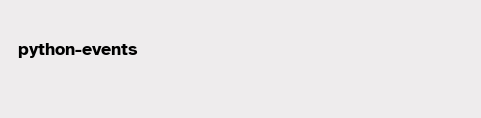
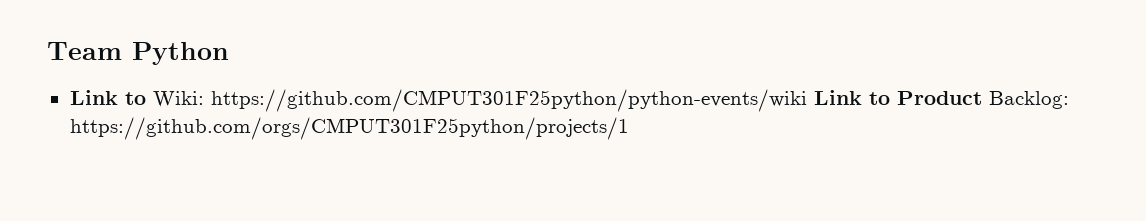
- python-events
+ Team Python
+ Link to Wiki: https://github.com/CMPUT301F25python/python-events/wiki Link to Product Backlog: https://github.com/orgs/CMPUT301F25python/projects/1

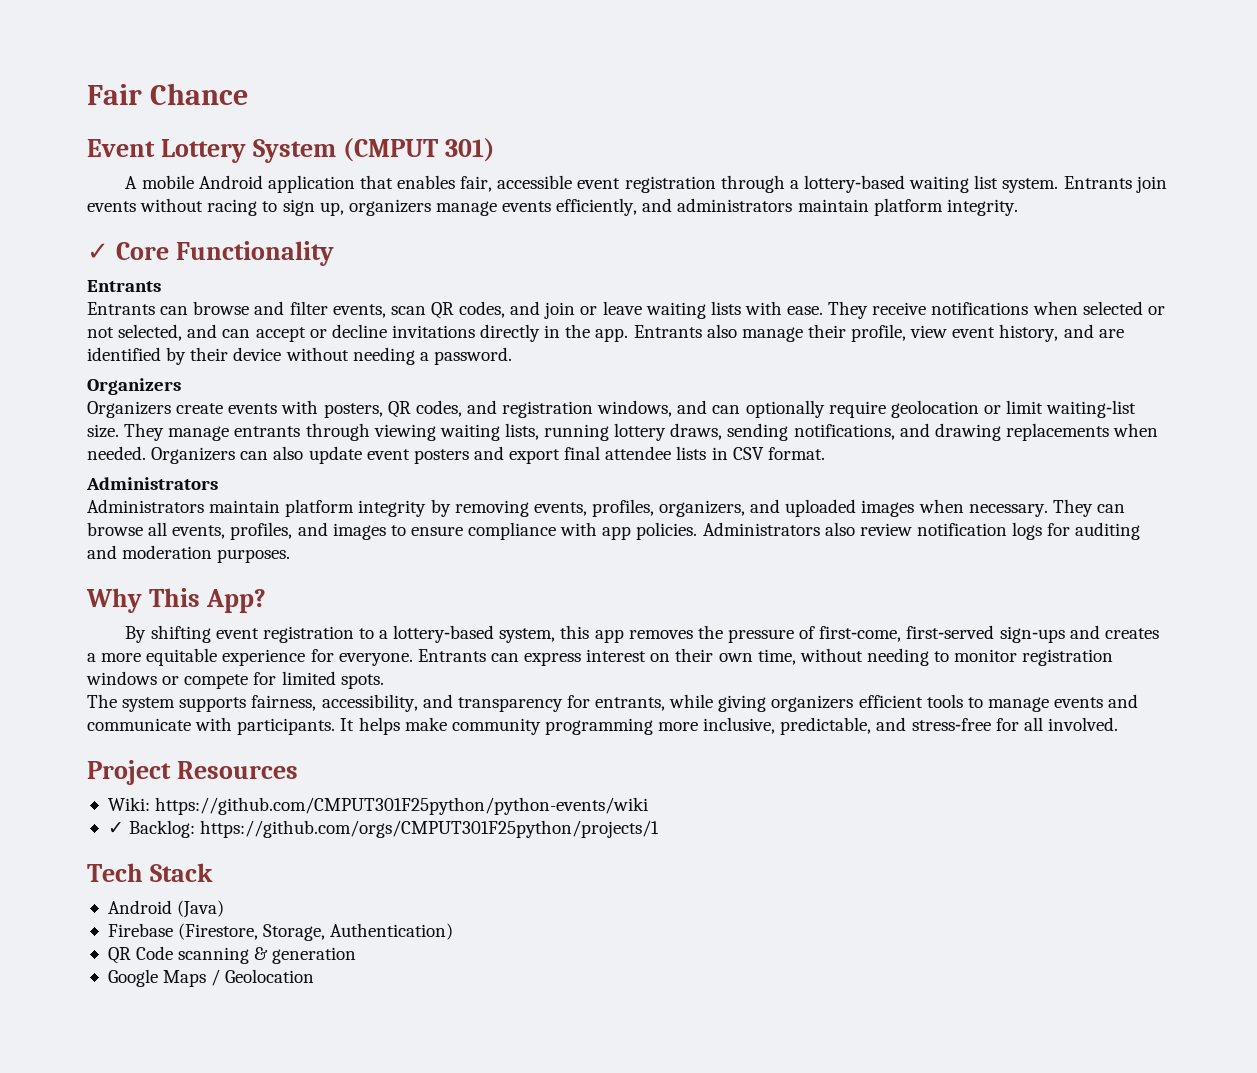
- Team Python
- Link to Wiki: https://github.com/CMPUT301F25python/python-events/wiki Link to Product Backlog: https://github.com/orgs/CMPUT301F25python/projects/1
+ Fair Chance
+ Event Lottery System (CMPUT 301)
+ A mobile Android application that enables fair, accessible event registration through a lottery‑based waiting list system. Entrants join events without racing to sign up, organizers manage events efficiently, and administrators maintain platform integrity.
+ ✓ Core Functionality
+ Entrants
+ Entrants can browse and filter events, scan QR codes, and join or leave waiting lists with ease. They receive notifications when selected or not selected, and can accept or decline invitations directly in the app. Entrants also manage their profile, view event history, and are identified by their device without needing a password.
+ Organizers
+ Organizers create events with posters, QR codes, and registration windows, and can optionally require geolocation or limit waiting‑list size. They manage entrants through viewing waiting lists, running lottery draws, sending notifications, and drawing replacements when needed. Organizers can also update event posters and export final attendee lists in CSV format.
+ Administrators
+ Administrators maintain platform integrity by removing events, profiles, organizers, and uploaded images when necessary. They can browse all events, profiles, and images to ensure compliance with app policies. Administrators also review notification logs for auditing and moderation purposes.
+ Why This App?
+ By shifting event registration to a lottery‑based system, this app removes the pressure of first‑come, first‑served sign‑ups and creates a more equitable experience for everyone. Entrants can express interest on their own time, without needing to monitor registration windows or compete for limited spots.
+ The system supports fairness, accessibility, and transparency for entrants, while giving organizers efficient tools to manage events and communicate with participants. It helps make community programming more inclusive, predictable, and stress‑free for all involved.
+ Project Resources
+ Wiki: https://github.com/CMPUT301F25python/python-events/wiki
+ ✓ Backlog: https://github.com/orgs/CMPUT301F25python/projects/1
+ Tech Stack
+ Android (Java)
+ Firebase (Firestore, Storage, Authentication)
+ QR Code scanning & generation
+ Google Maps / Geolocation

